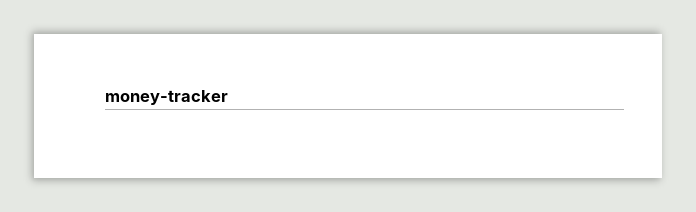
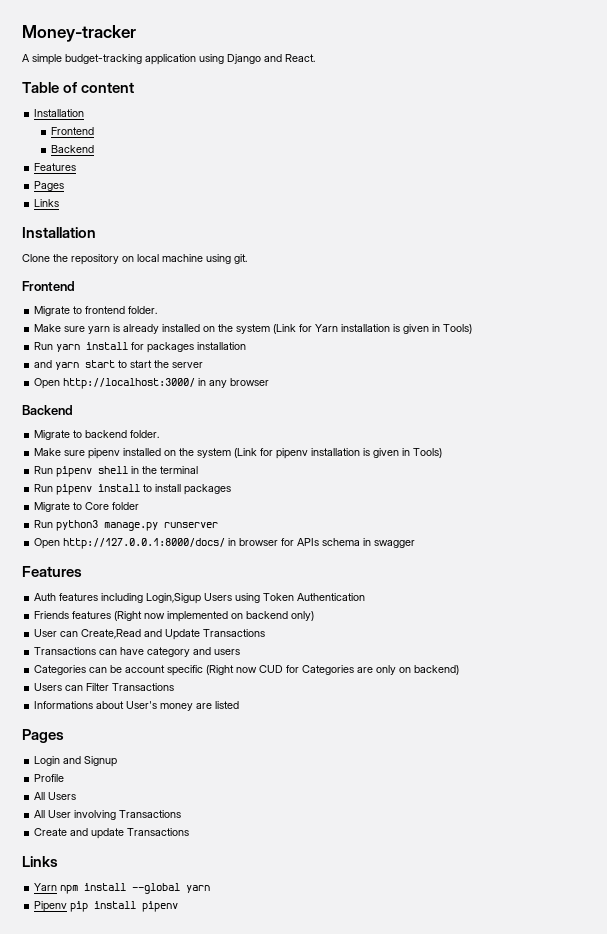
- money-tracker
+ Money-tracker
+ A simple budget-tracking application using Django and React.
+ Table of content
+ Installation
+ Frontend
+ Backend
+ Features
+ Pages
+ Links
+ Installation
+ Clone the repository on local machine using git.
+ Frontend
+ Migrate to frontend folder.
+ Make sure yarn is already installed on the system (Link for Yarn installation is given in Tools)
+ Run yarn install for packages installation
+ and yarn start to start the server
+ Open http://localhost:3000/ in any browser
+ Backend
+ Migrate to backend folder.
+ Make sure pipenv installed on the system (Link for pipenv installation is given in Tools)
+ Run pipenv shell in the terminal
+ Run pipenv install to install packages
+ Migrate to Core folder
+ Run python3 manage.py runserver
+ Open http://127.0.0.1:8000/docs/ in browser for APIs schema in swagger
+ Features
+ Auth features including Login,Sigup Users using Token Authentication
+ Friends features (Right now implemented on backend only)
+ User can Create,Read and Update Transactions
+ Transactions can have category and users
+ Categories can be account specific (Right now CUD for Categories are only on backend)
+ Users can Filter Transactions
+ Informations about User's money are listed
+ Pages
+ Login and Signup
+ Profile
+ All Users
+ All User involving Transactions
+ Create and update Transactions
+ Links
+ Yarn npm install --global yarn
+ Pipenv pip install pipenv

